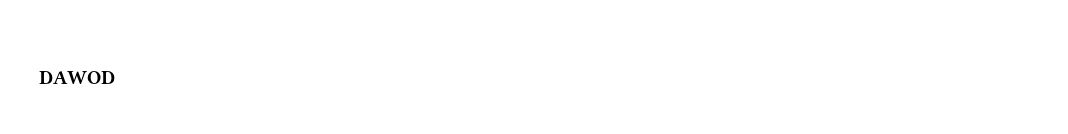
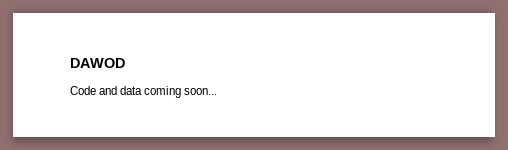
+ Code and data coming soon...

